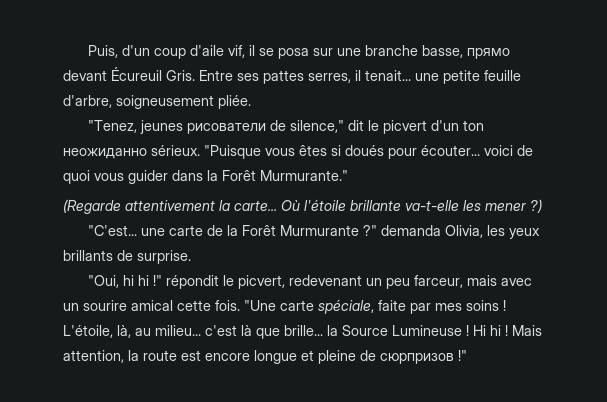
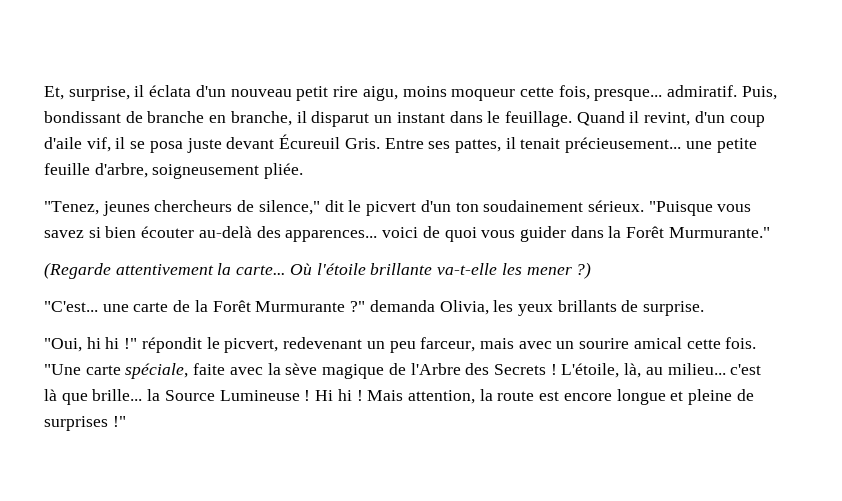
- Puis, d'un coup d'aile vif, il se posa sur une branche basse, прямо devant Écureuil Gris.
+ Et, surprise, il éclata d'un nouveau petit rire aigu, moins moqueur cette fois, presque... admiratif. Puis, bondissant de branche en branche, il disparut un instant dans le feuillage. Quand il revint, d'un coup d'aile vif, il se posa juste devant Écureuil Gris.
- Entre ses pattes serres, il tenait... une petite feuille d'arbre, soigneusement pliée.
+ Entre ses pattes, il tenait précieusement... une petite feuille d'arbre, soigneusement pliée.
- "Tenez, jeunes рисователи de silence," dit le picvert d'un ton неожиданно sérieux.
+ "Tenez, jeunes chercheurs de silence," dit le picvert d'un ton soudainement sérieux.
- "Puisque vous êtes si doués pour écouter... voici de quoi vous guider dans la Forêt Murmurante."
+ "Puisque vous savez si bien écouter au-delà des apparences... voici de quoi vous guider dans la Forêt Murmurante."
- "Une carte spéciale, faite par mes soins !
+ "Une carte spéciale, faite avec la sève magique de l'Arbre des Secrets !
- Mais attention, la route est encore longue et pleine de сюрпризов !"
+ Mais attention, la route est encore longue et pleine de surprises !"

